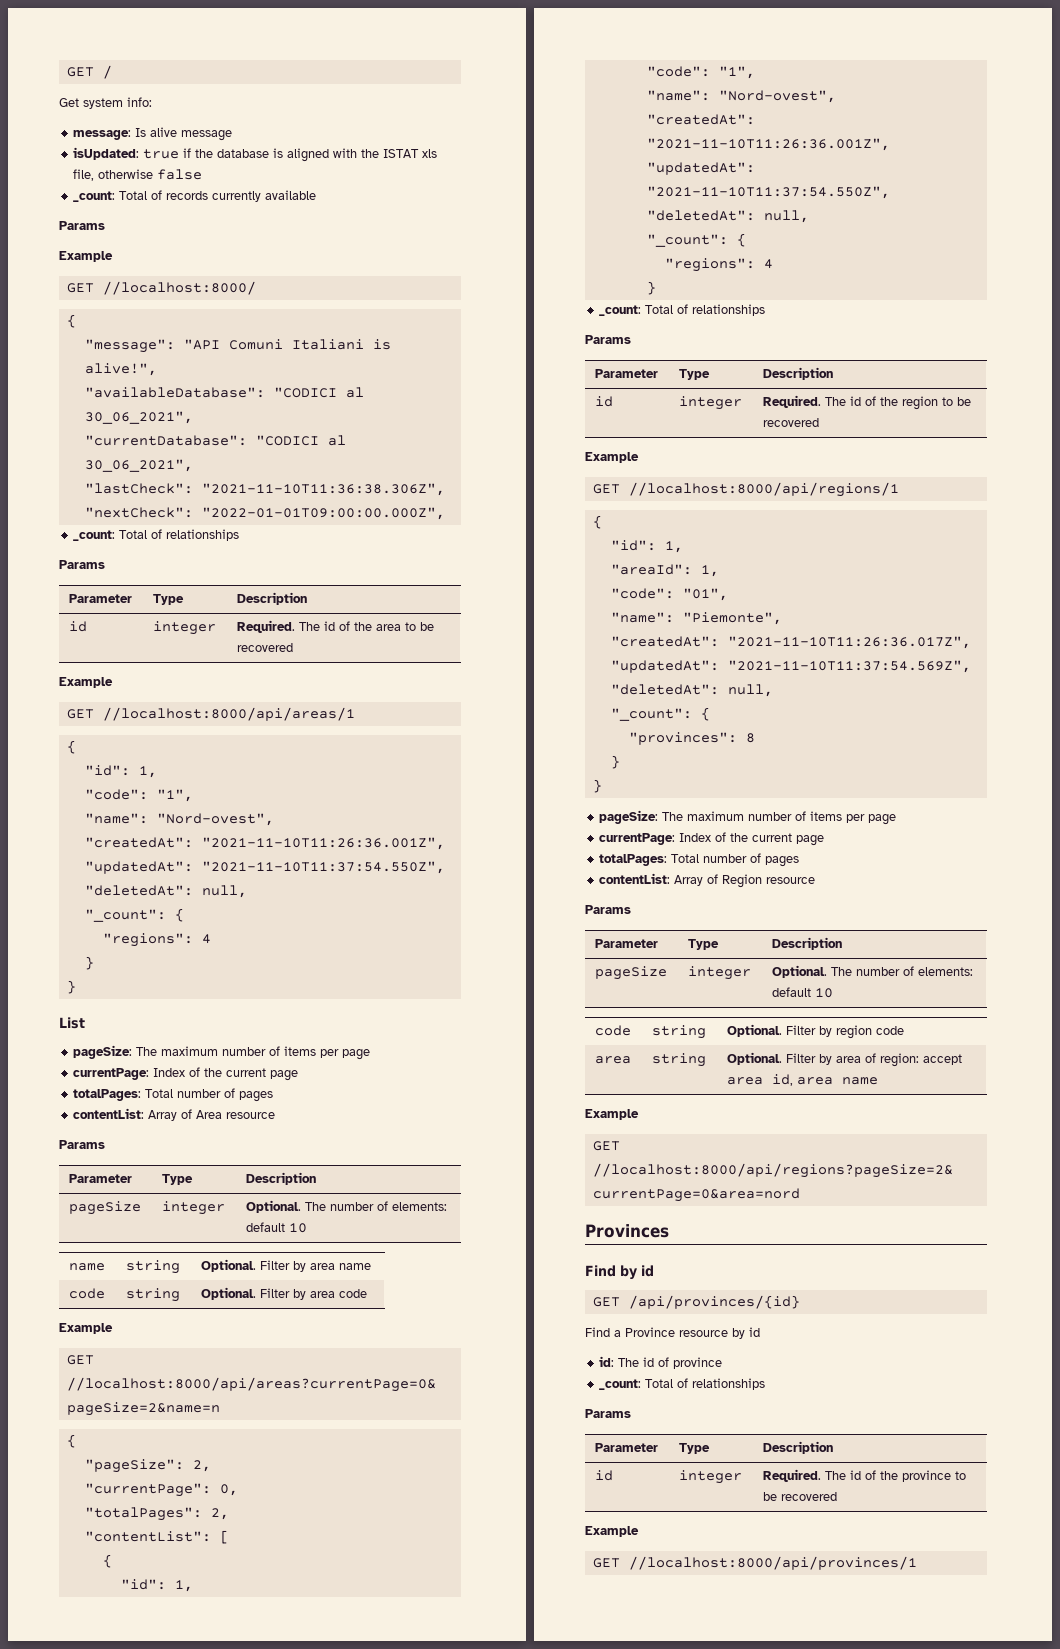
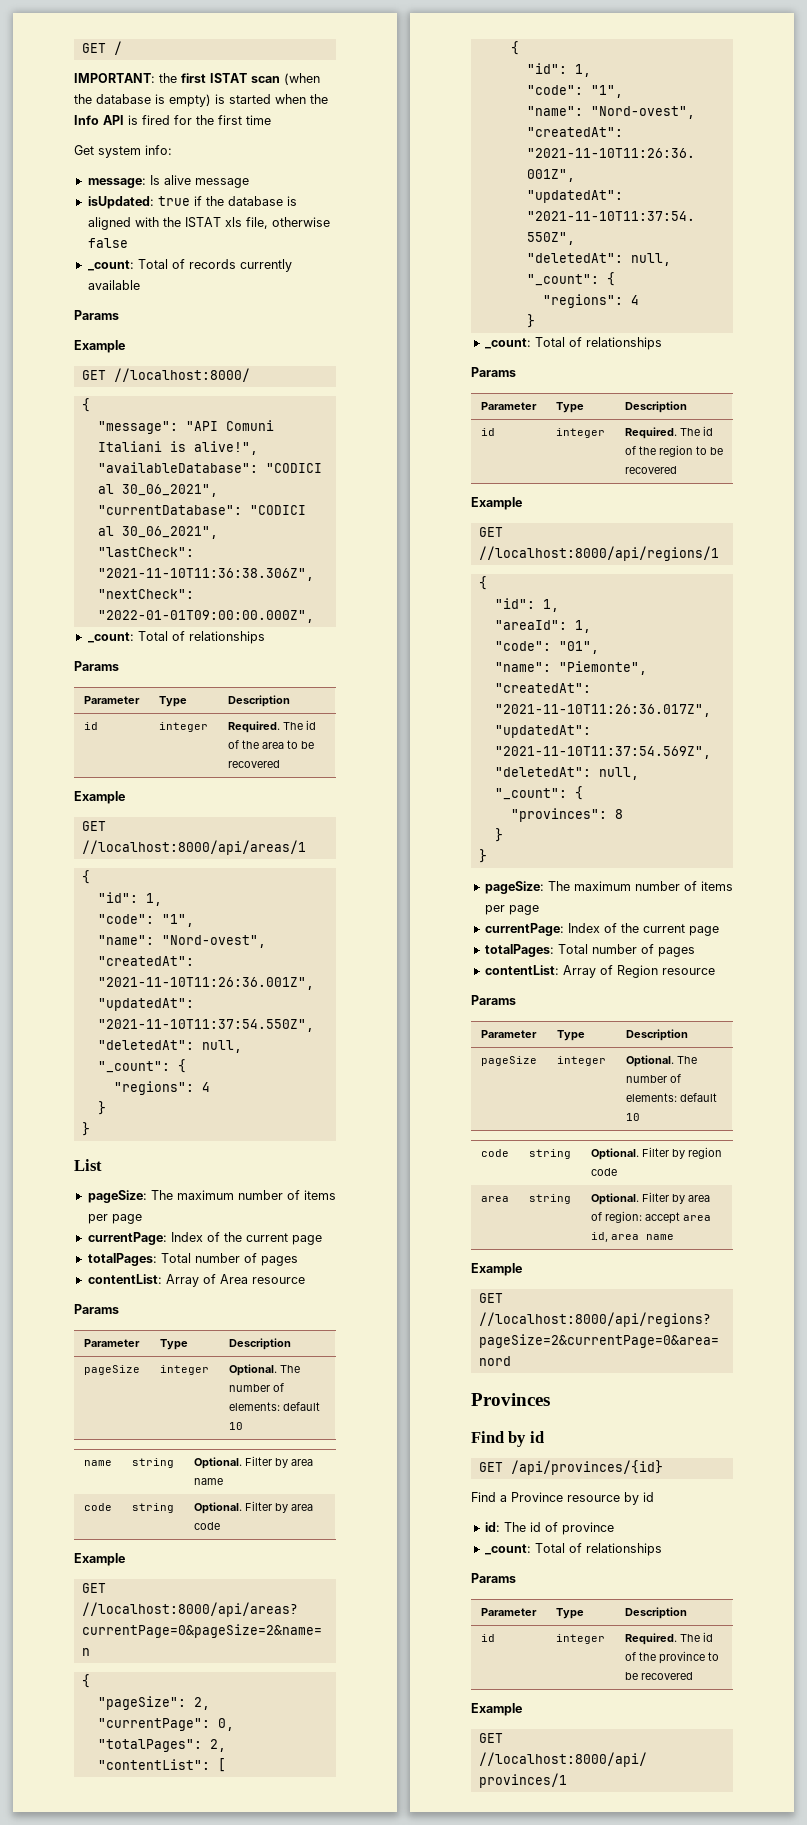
+ IMPORTANT: the first ISTAT scan (when the database is empty) is started when the Info API is fired for the first time

